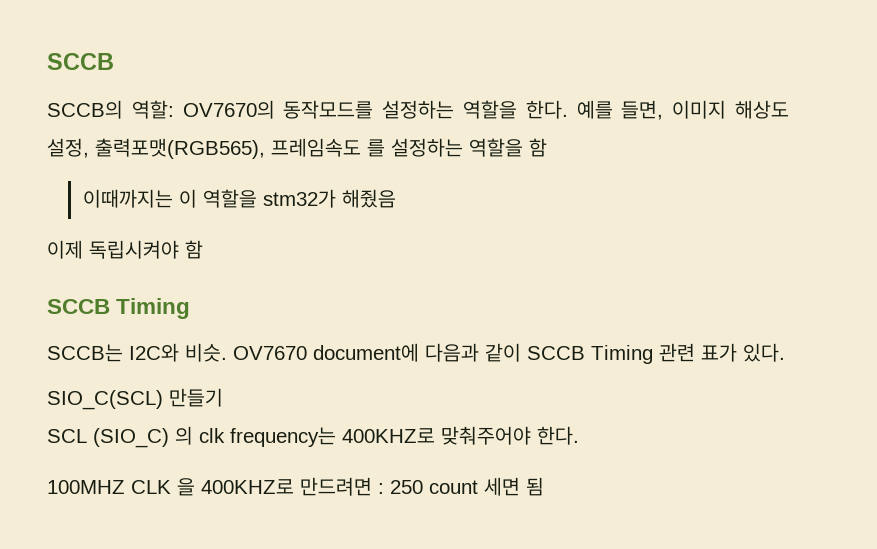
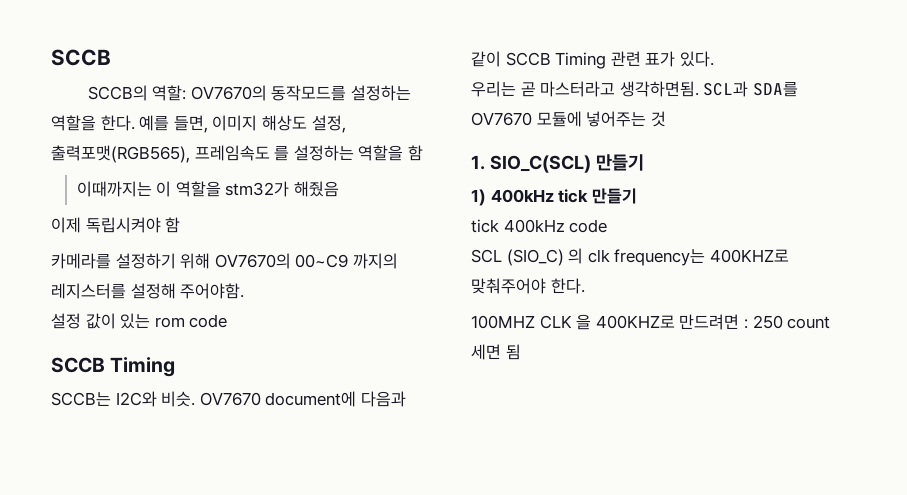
+ 카메라를 설정하기 위해 OV7670의 00~C9 까지의 레지스터를 설정해 주어야함.
+ 설정 값이 있는 rom code
- SIO_C(SCL) 만들기
+ 우리는 곧 마스터라고 생각하면됨. SCL과 SDA를 OV7670 모듈에 넣어주는 것
+ 1. SIO_C(SCL) 만들기
+ 1) 400kHz tick 만들기
+ tick 400kHz code

